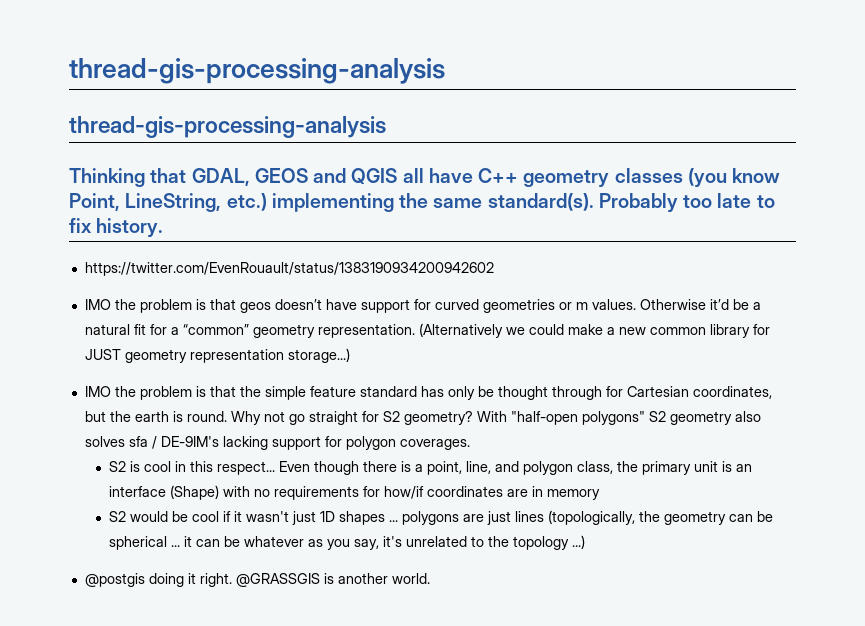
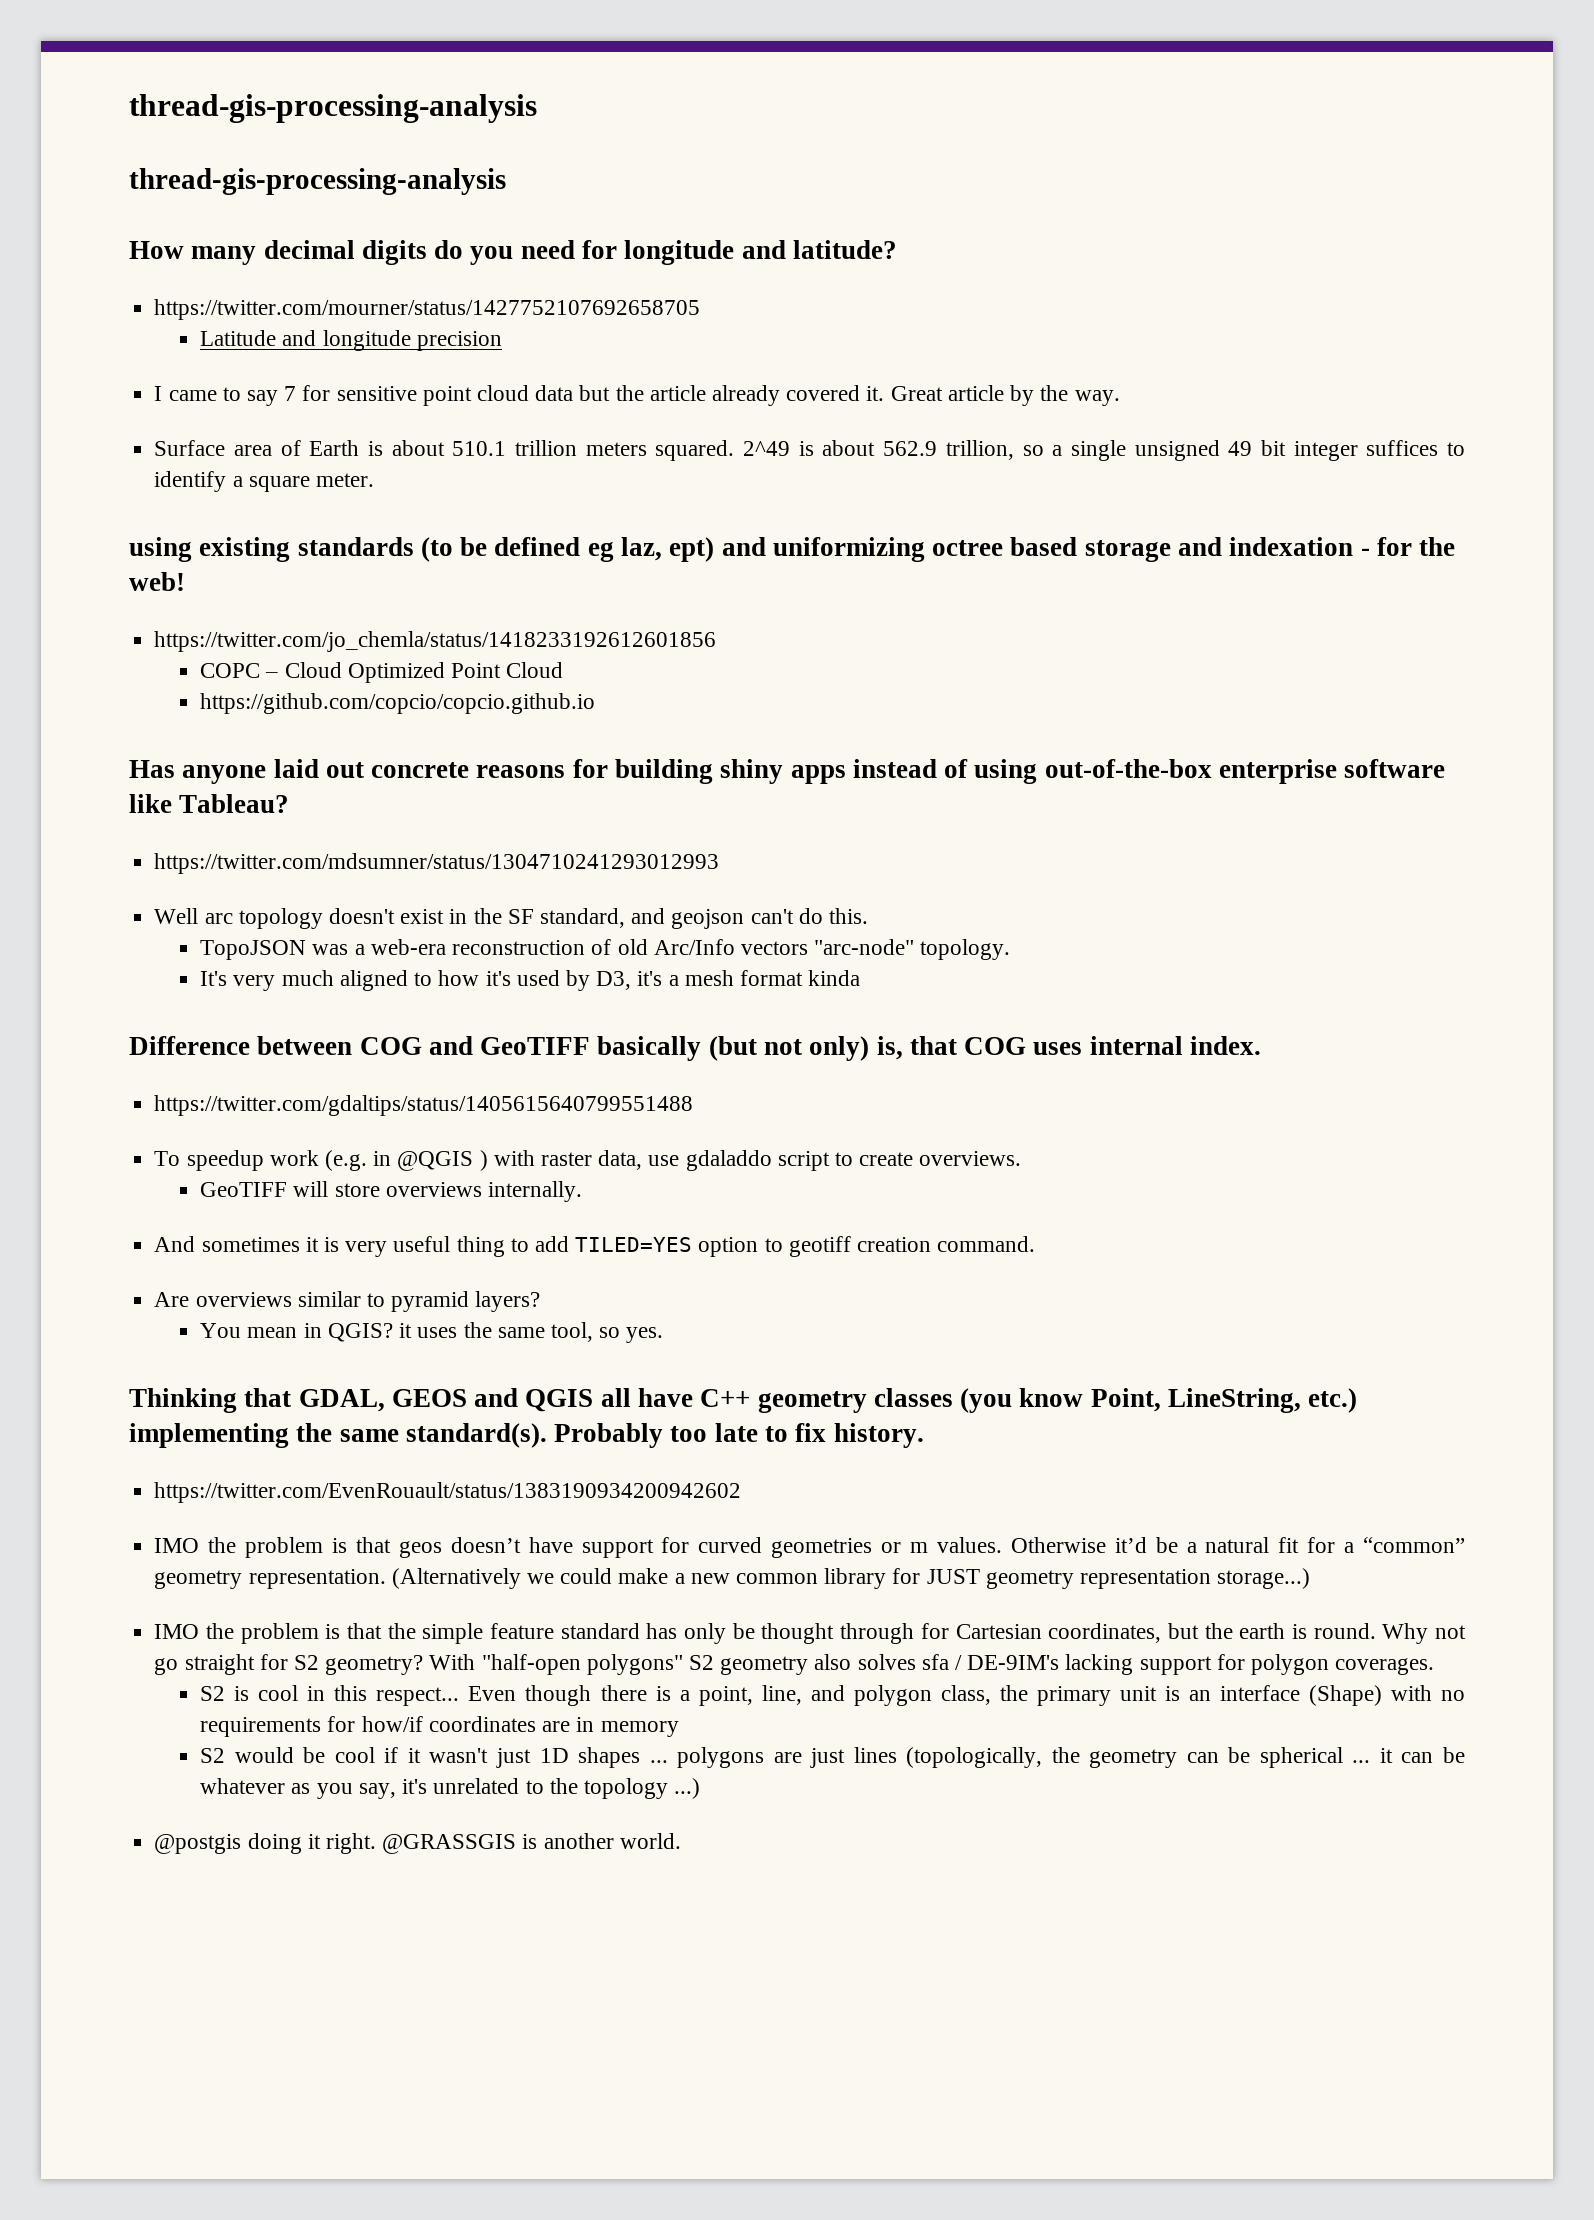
+ How many decimal digits do you need for longitude and latitude?
+ https://twitter.com/mourner/status/1427752107692658705
+ Latitude and longitude precision
+ I came to say 7 for sensitive point cloud data but the article already covered it. Great article by the way.
+ Surface area of Earth is about 510.1 trillion meters squared. 2^49 is about 562.9 trillion, so a single unsigned 49 bit integer suffices to identify a square meter.
+ using existing standards (to be defined eg laz, ept) and uniformizing octree based storage and indexation - for the web!
+ https://twitter.com/jo_chemla/status/1418233192612601856
+ COPC – Cloud Optimized Point Cloud
+ https://github.com/copcio/copcio.github.io
+ Has anyone laid out concrete reasons for building shiny apps instead of using out-of-the-box enterprise software like Tableau?
+ https://twitter.com/mdsumner/status/1304710241293012993
+ Well arc topology doesn't exist in the SF standard, and geojson can't do this.
+ TopoJSON was a web-era reconstruction of old Arc/Info vectors "arc-node" topology.
+ It's very much aligned to how it's used by D3, it's a mesh format kinda
+ Difference between COG and GeoTIFF basically (but not only) is, that COG uses internal index.
+ https://twitter.com/gdaltips/status/1405615640799551488
+ To speedup work (e.g. in @QGIS ) with raster data, use gdaladdo script to create overviews.
+ GeoTIFF will store overviews internally.
+ And sometimes it is very useful thing to add TILED=YES option to geotiff creation command.
+ Are overviews similar to pyramid layers?
+ You mean in QGIS? it uses the same tool, so yes.

